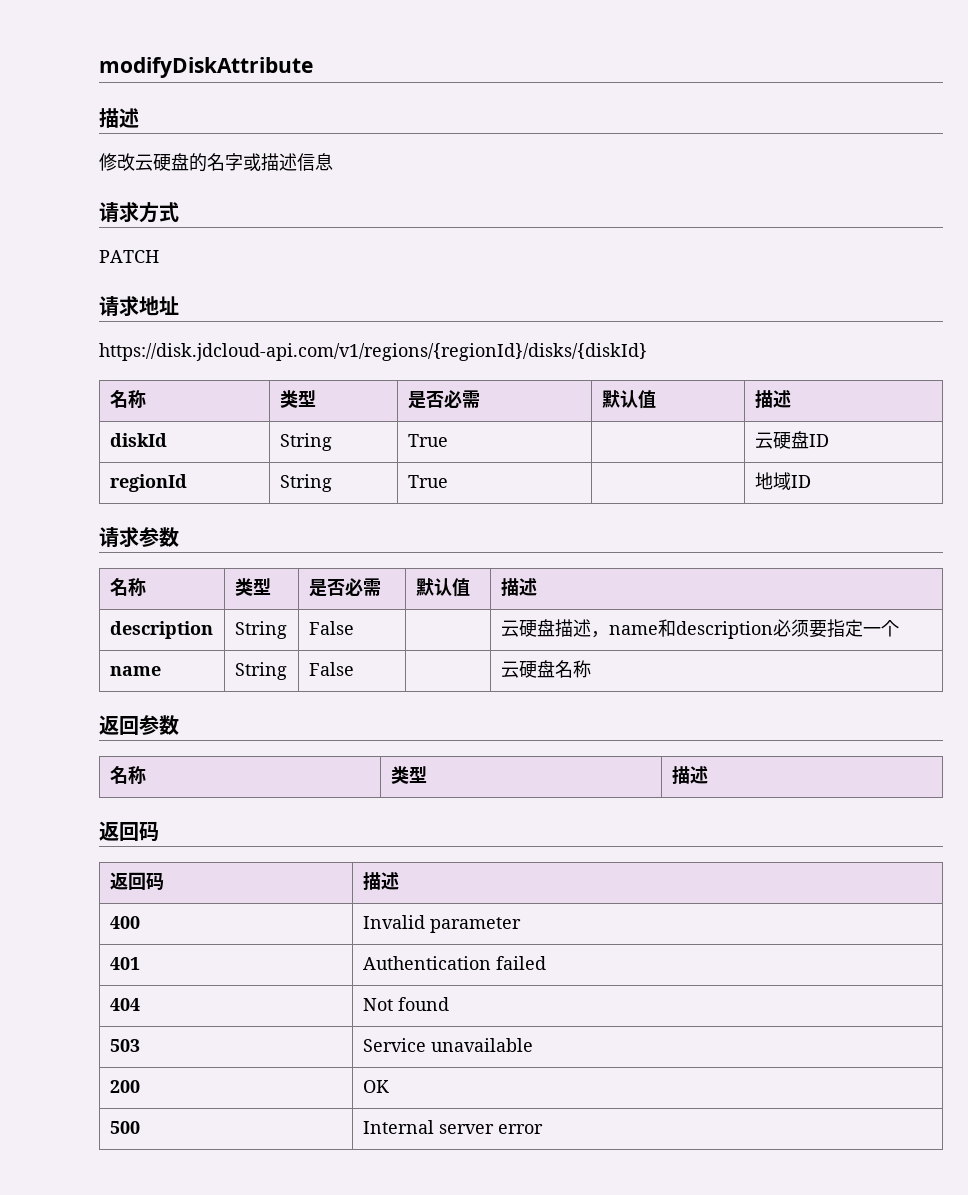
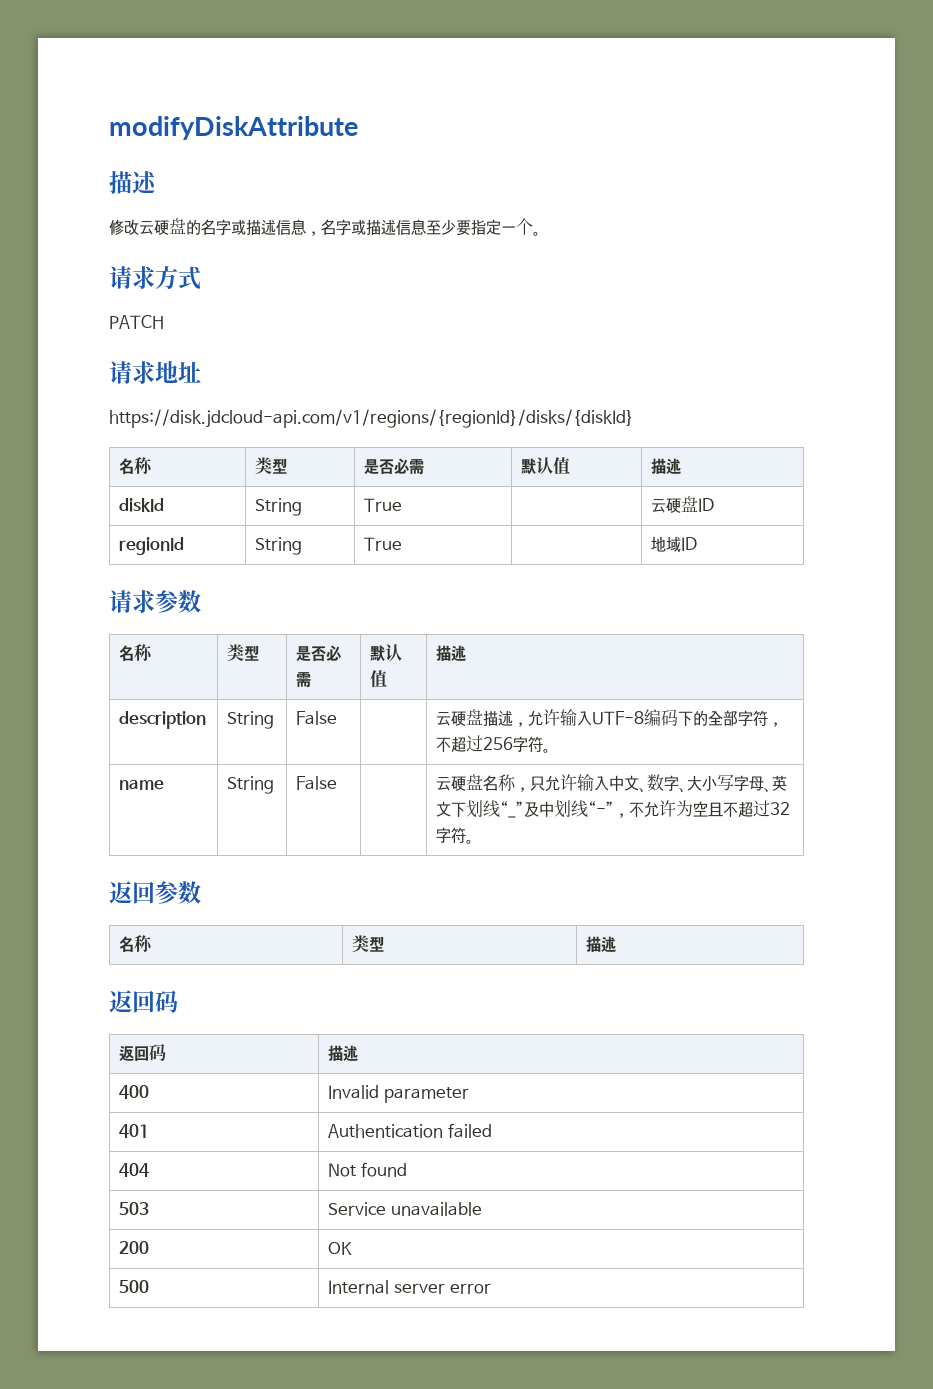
- 修改云硬盘的名字或描述信息
+ 修改云硬盘的名字或描述信息，名字或描述信息至少要指定一个。
- description | String | False | | 云硬盘描述，name和description必须要指定一个
+ description | String | False | | 云硬盘描述，允许输入UTF-8编码下的全部字符，不超过256字符。
- name | String | False | | 云硬盘名称
+ name | String | False | | 云硬盘名称，只允许输入中文、数字、大小写字母、英文下划线“_”及中划线“-”，不允许为空且不超过32字符。

